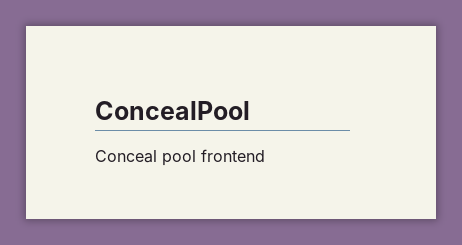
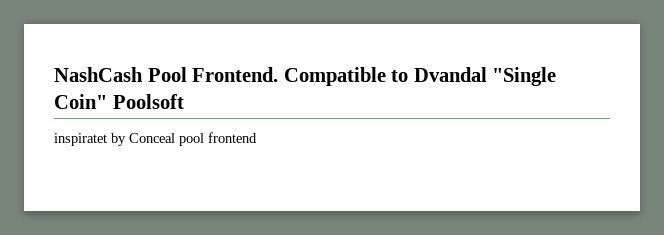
- ConcealPool
- Conceal pool frontend
+ NashCash Pool Frontend. Compatible to Dvandal "Single Coin" Poolsoft
+ inspiratet by Conceal pool frontend

